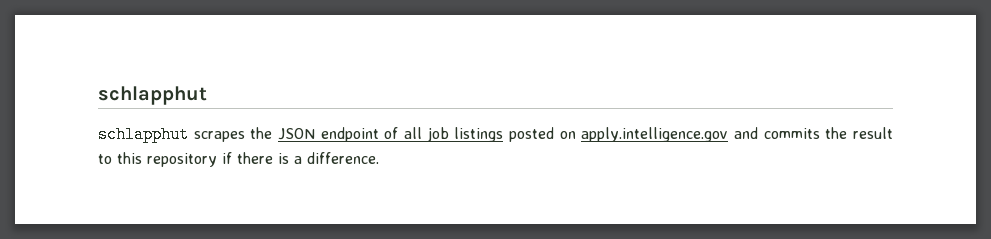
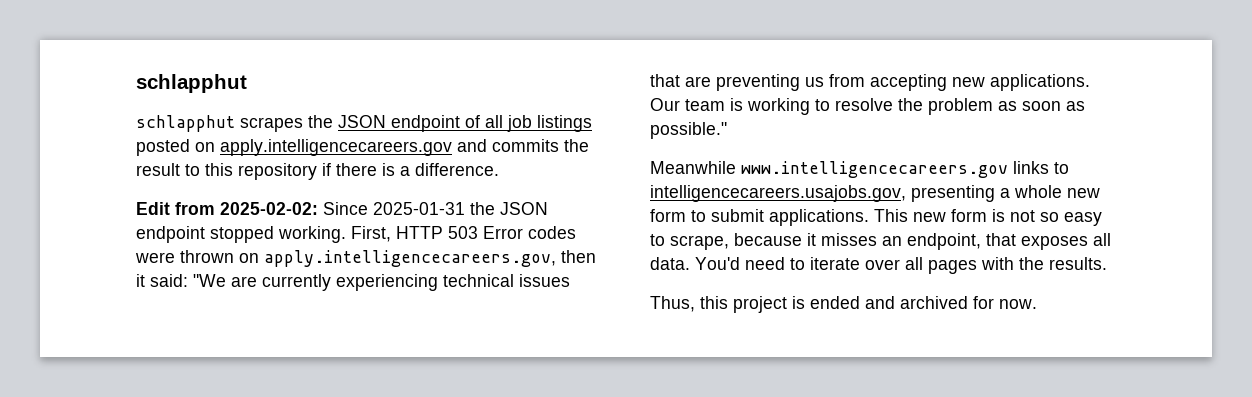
- schlapphut scrapes the JSON endpoint of all job listings posted on apply.intelligence.gov and commits the result to this repository if there is a difference.
+ schlapphut scrapes the JSON endpoint of all job listings posted on apply.intelligencecareers.gov and commits the result to this repository if there is a difference.
+ Edit from 2025-02-02: Since 2025-01-31 the JSON endpoint stopped working. First, HTTP 503 Error codes were thrown on apply.intelligencecareers.gov, then it said: "We are currently experiencing technical issues that are preventing us from accepting new applications. Our team is working to resolve the problem as soon as possible."
+ Meanwhile www.intelligencecareers.gov links to intelligencecareers.usajobs.gov, presenting a whole new form to submit applications. This new form is not so easy to scrape, because it misses an endpoint, that exposes all data. You'd need to iterate over all pages with the results.
+ Thus, this project is ended and archived for now.

